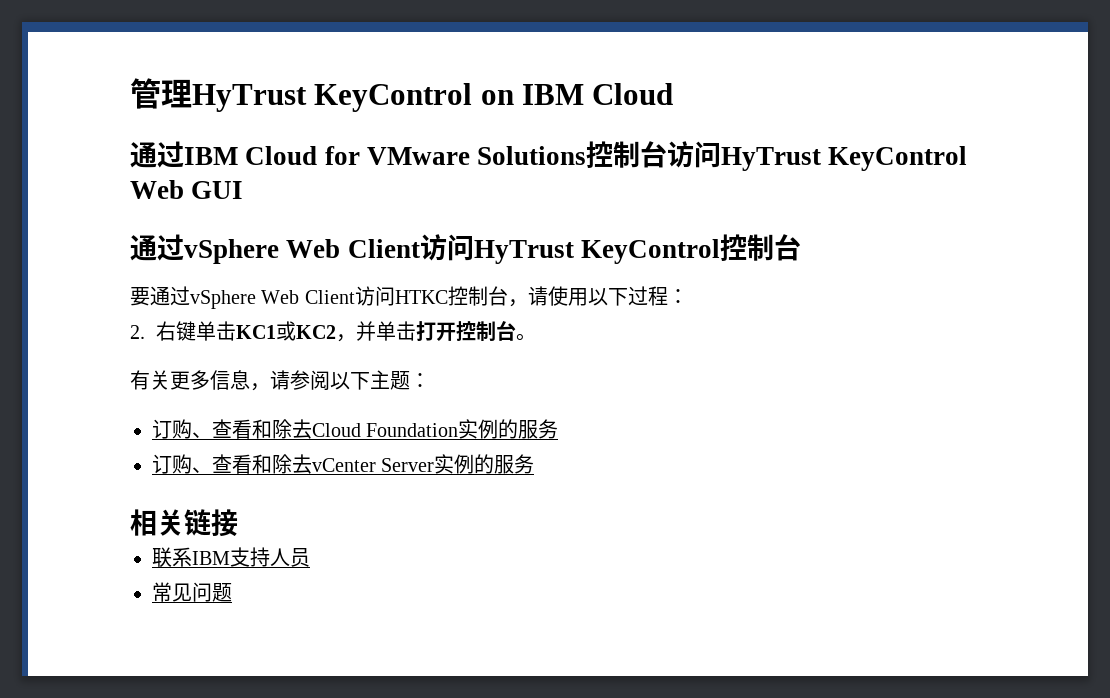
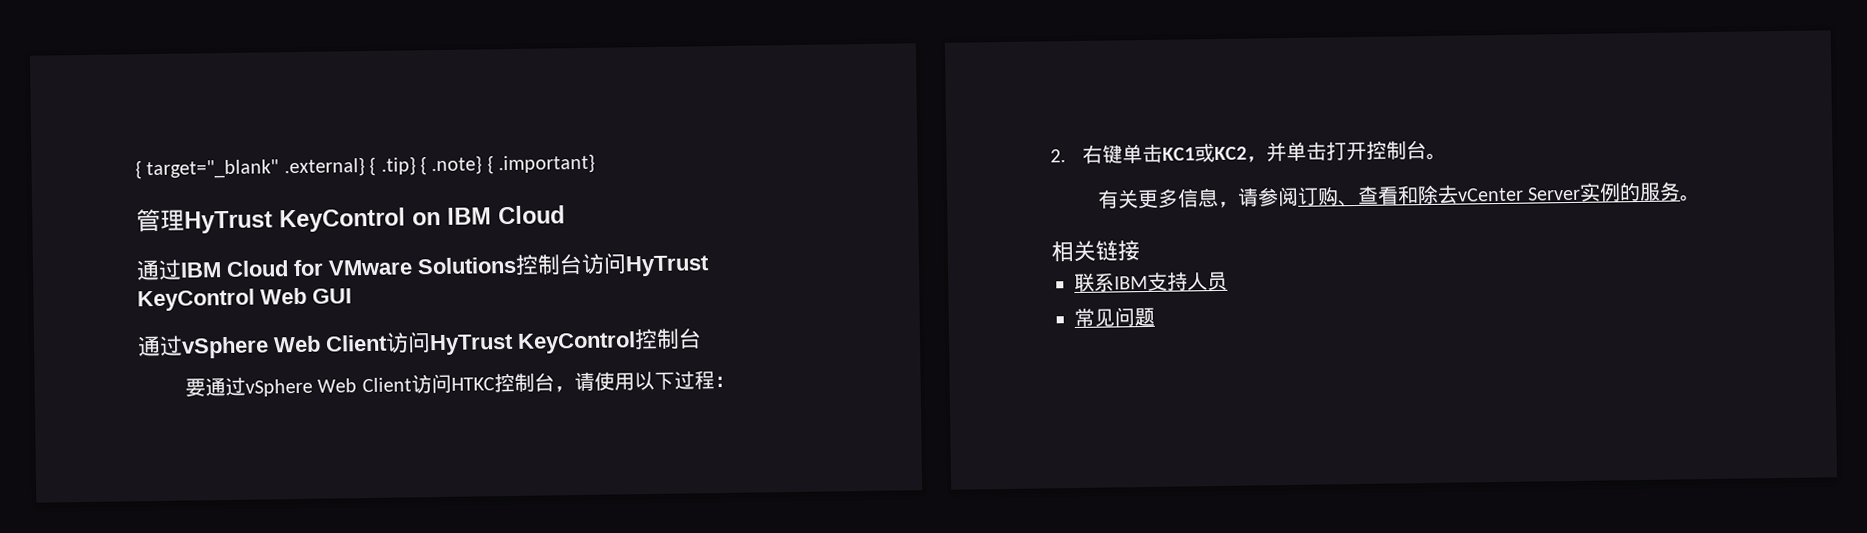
+ { target="_blank" .external} { .tip} { .note} { .important}
- 有关更多信息，请参阅以下主题：
- 订购、查看和除去Cloud Foundation实例的服务
- 订购、查看和除去vCenter Server实例的服务
+ 有关更多信息，请参阅订购、查看和除去vCenter Server实例的服务。

